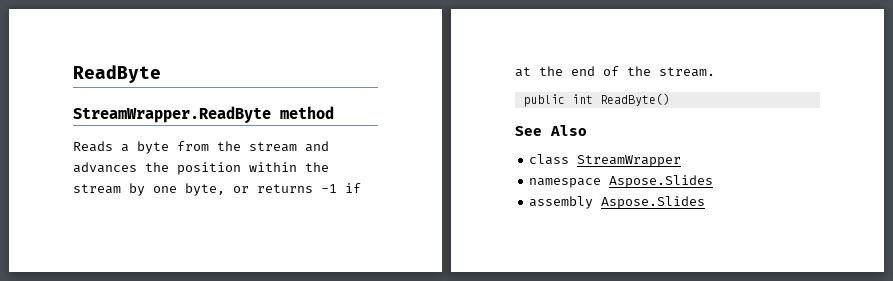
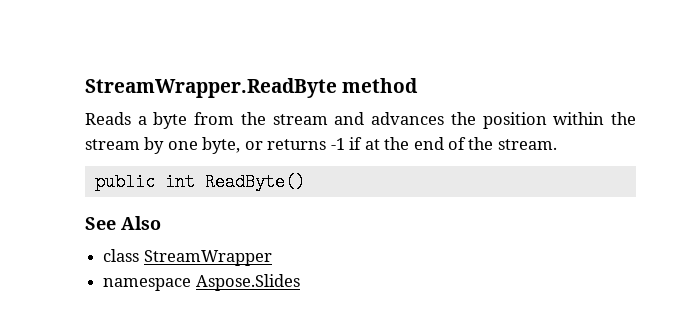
- ReadByte
- assembly Aspose.Slides

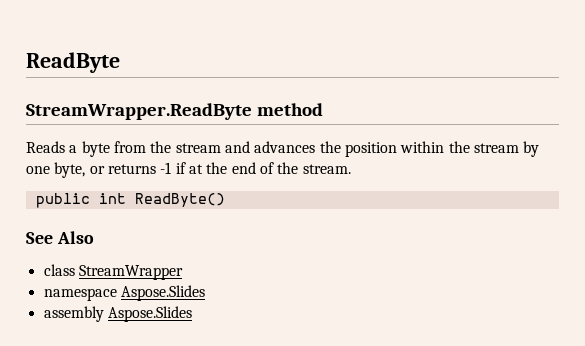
+ ReadByte
+ assembly Aspose.Slides

